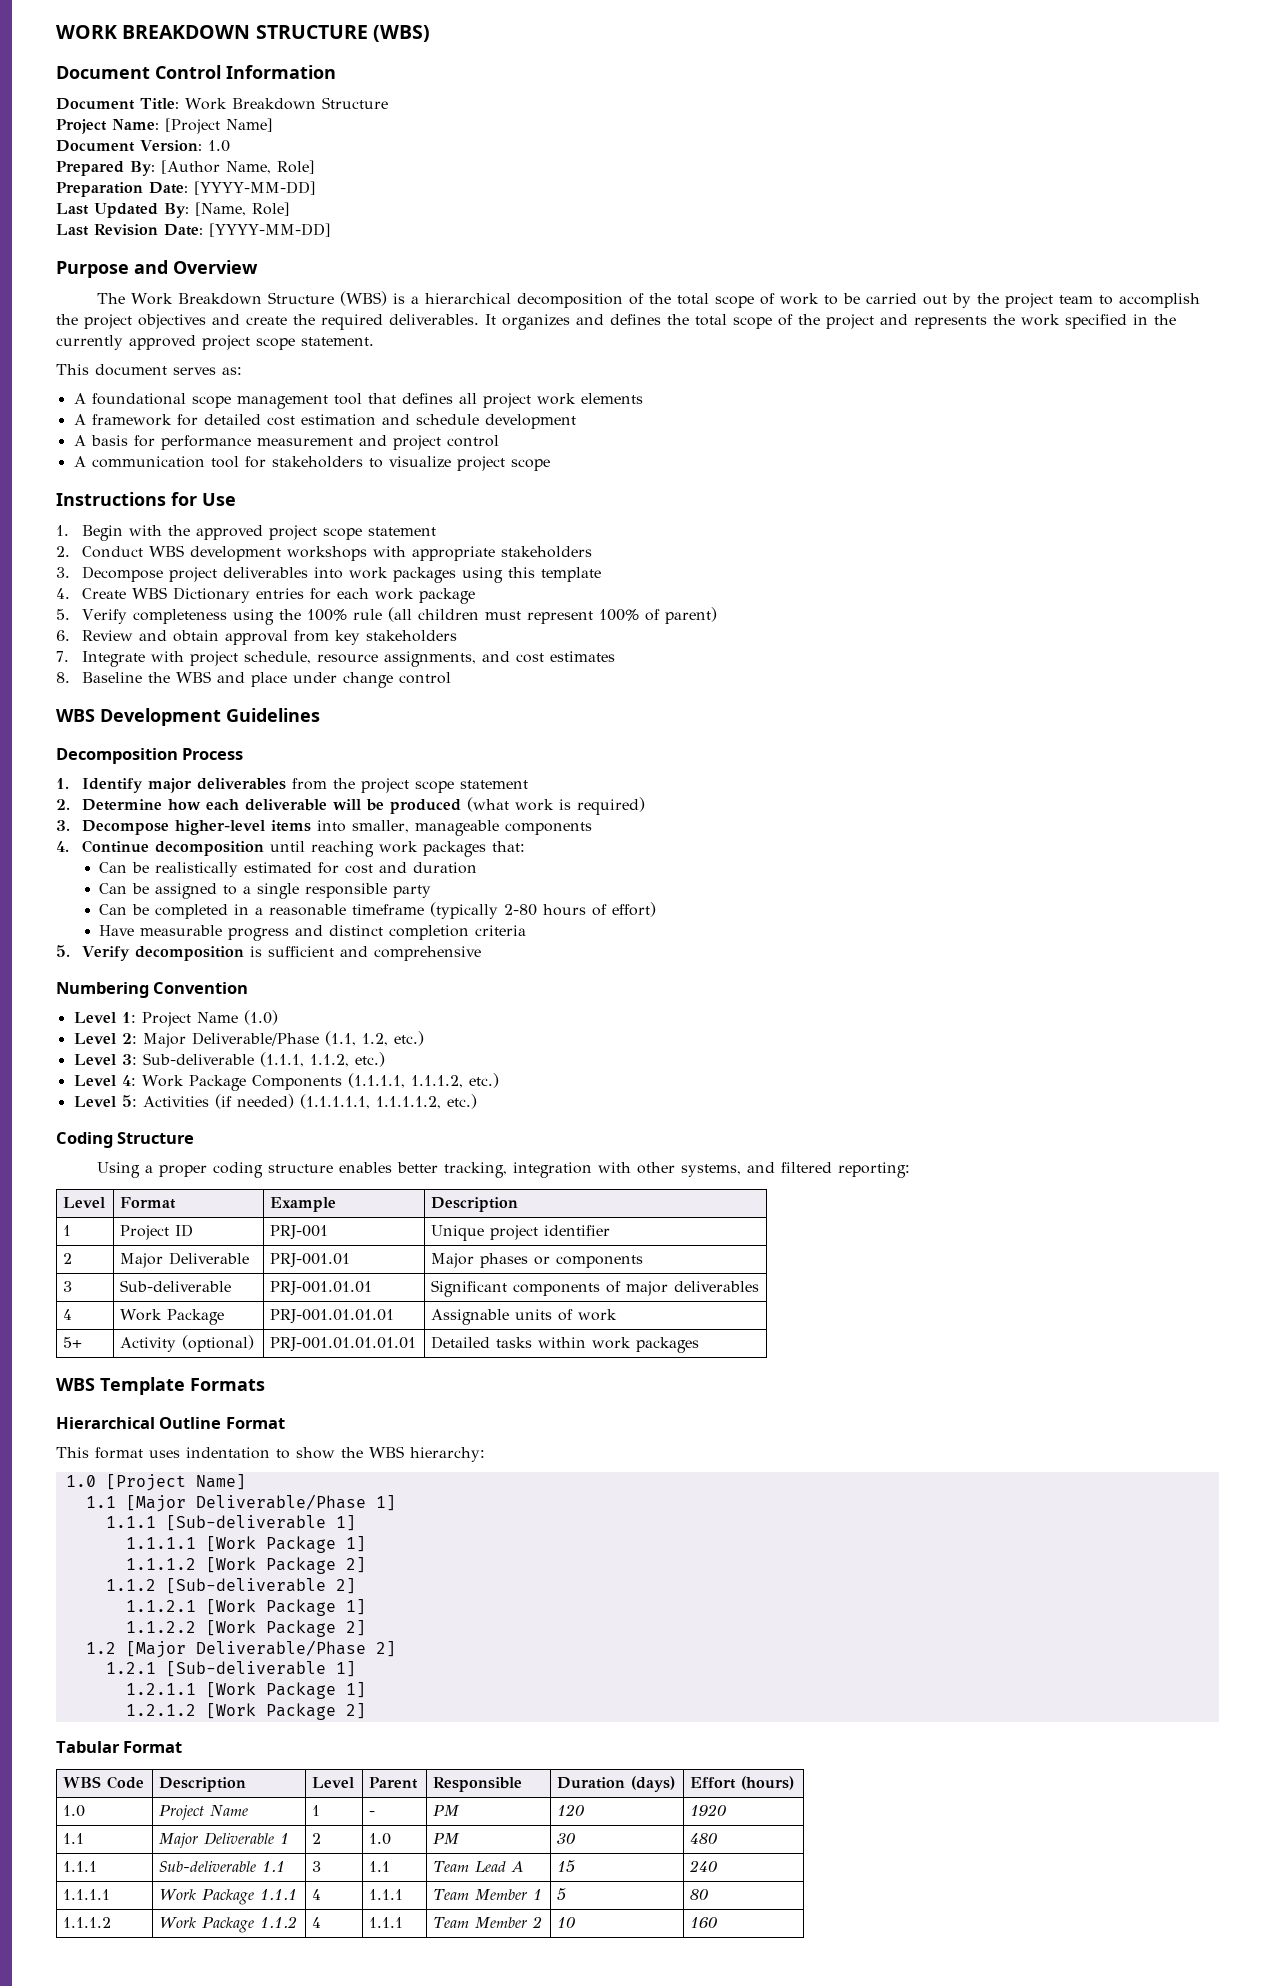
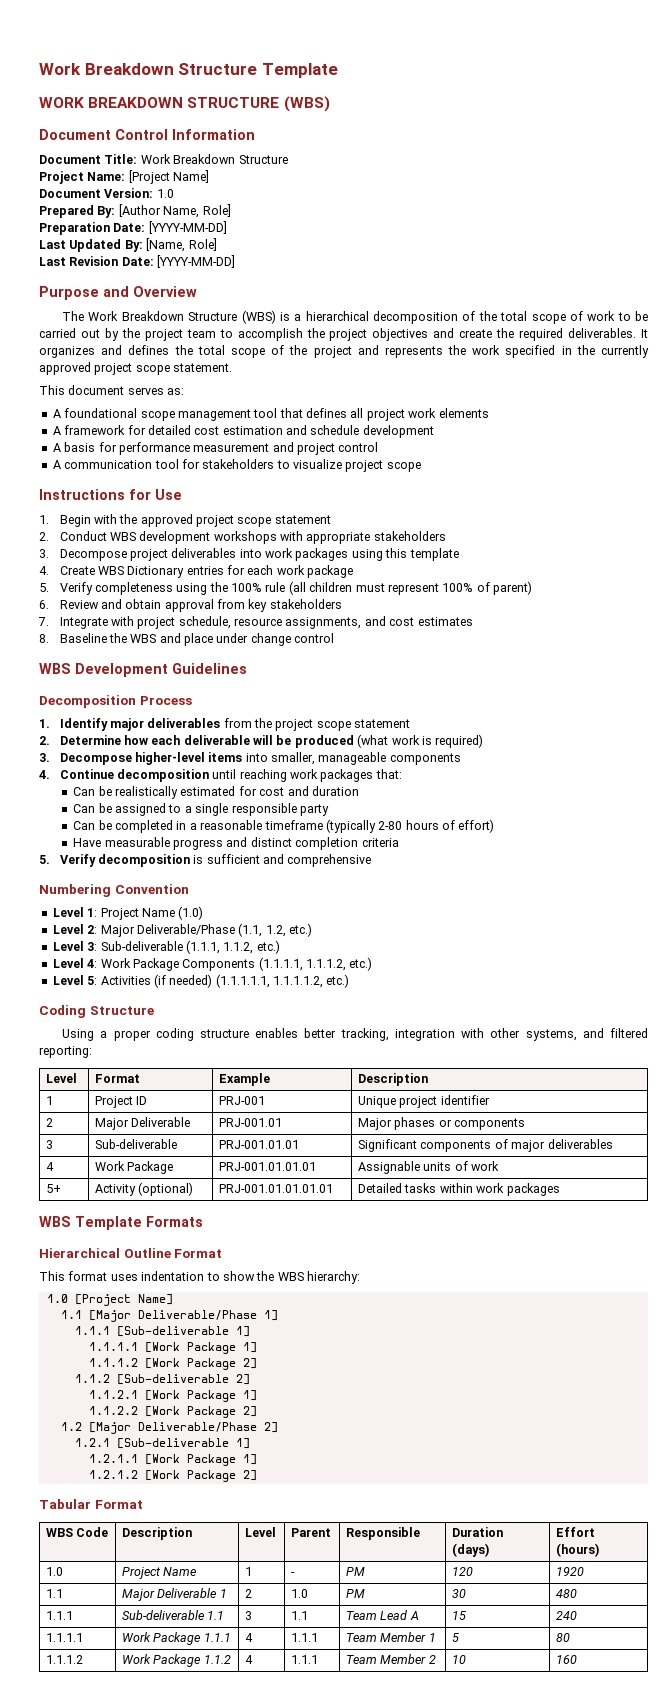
+ Work Breakdown Structure Template

